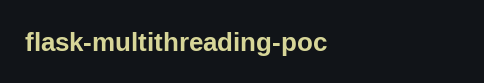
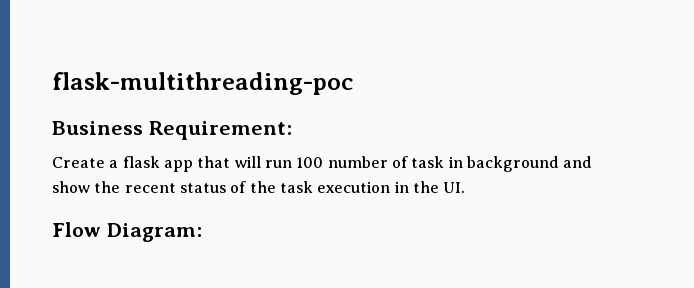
+ Business Requirement:
+ Create a flask app that will run 100 number of task in background and show the recent status of the task execution in the UI.
+ Flow Diagram:

